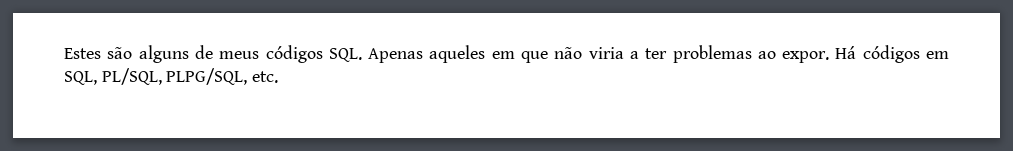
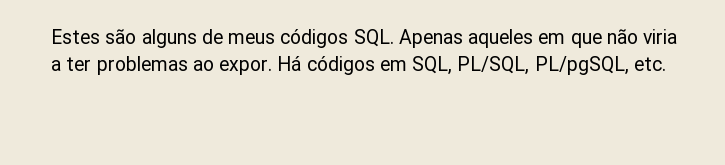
- Há códigos em SQL, PL/SQL, PLPG/SQL, etc.
+ Há códigos em SQL, PL/SQL, PL/pgSQL, etc.

